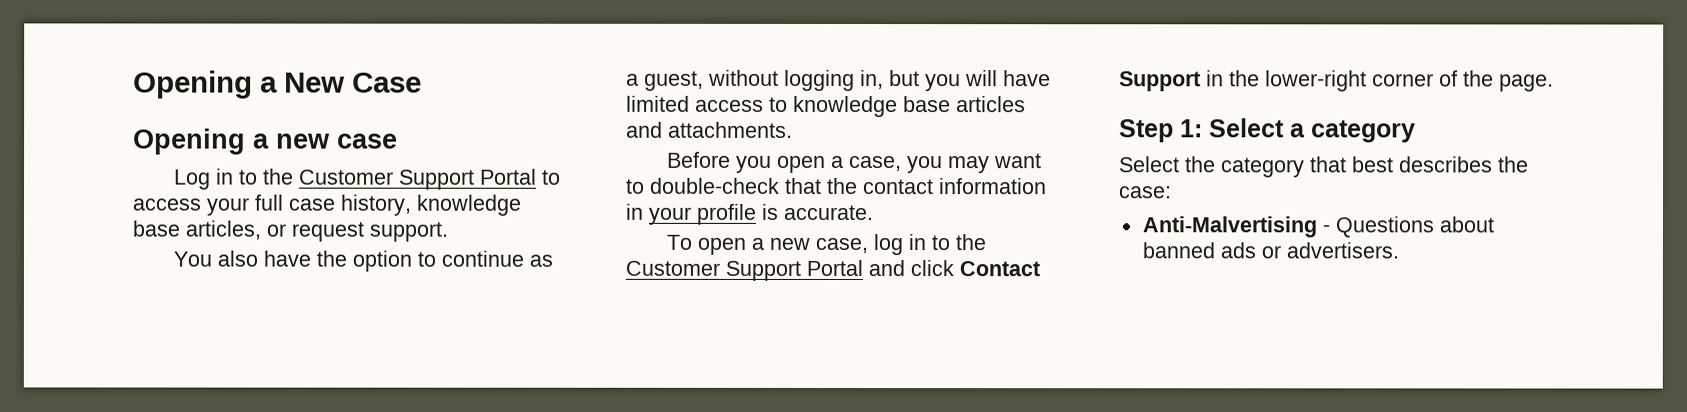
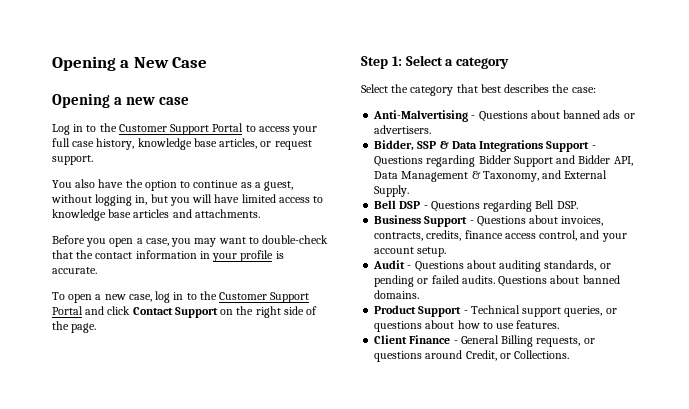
- To open a new case, log in to the Customer Support Portal and click Contact Support in the lower-right corner of the page.
+ To open a new case, log in to the Customer Support Portal and click Contact Support on the right side of the page.
+ Bidder, SSP & Data Integrations Support - Questions regarding Bidder Support and Bidder API, Data Management & Taxonomy, and External Supply.
+ Bell DSP - Questions regarding Bell DSP.
+ Business Support - Questions about invoices, contracts, credits, finance access control, and your account setup.
+ Audit - Questions about auditing standards, or pending or failed audits. Questions about banned domains.
+ Product Support - Technical support queries, or questions about how to use features.
+ Client Finance - General Billing requests, or questions around Credit, or Collections.

